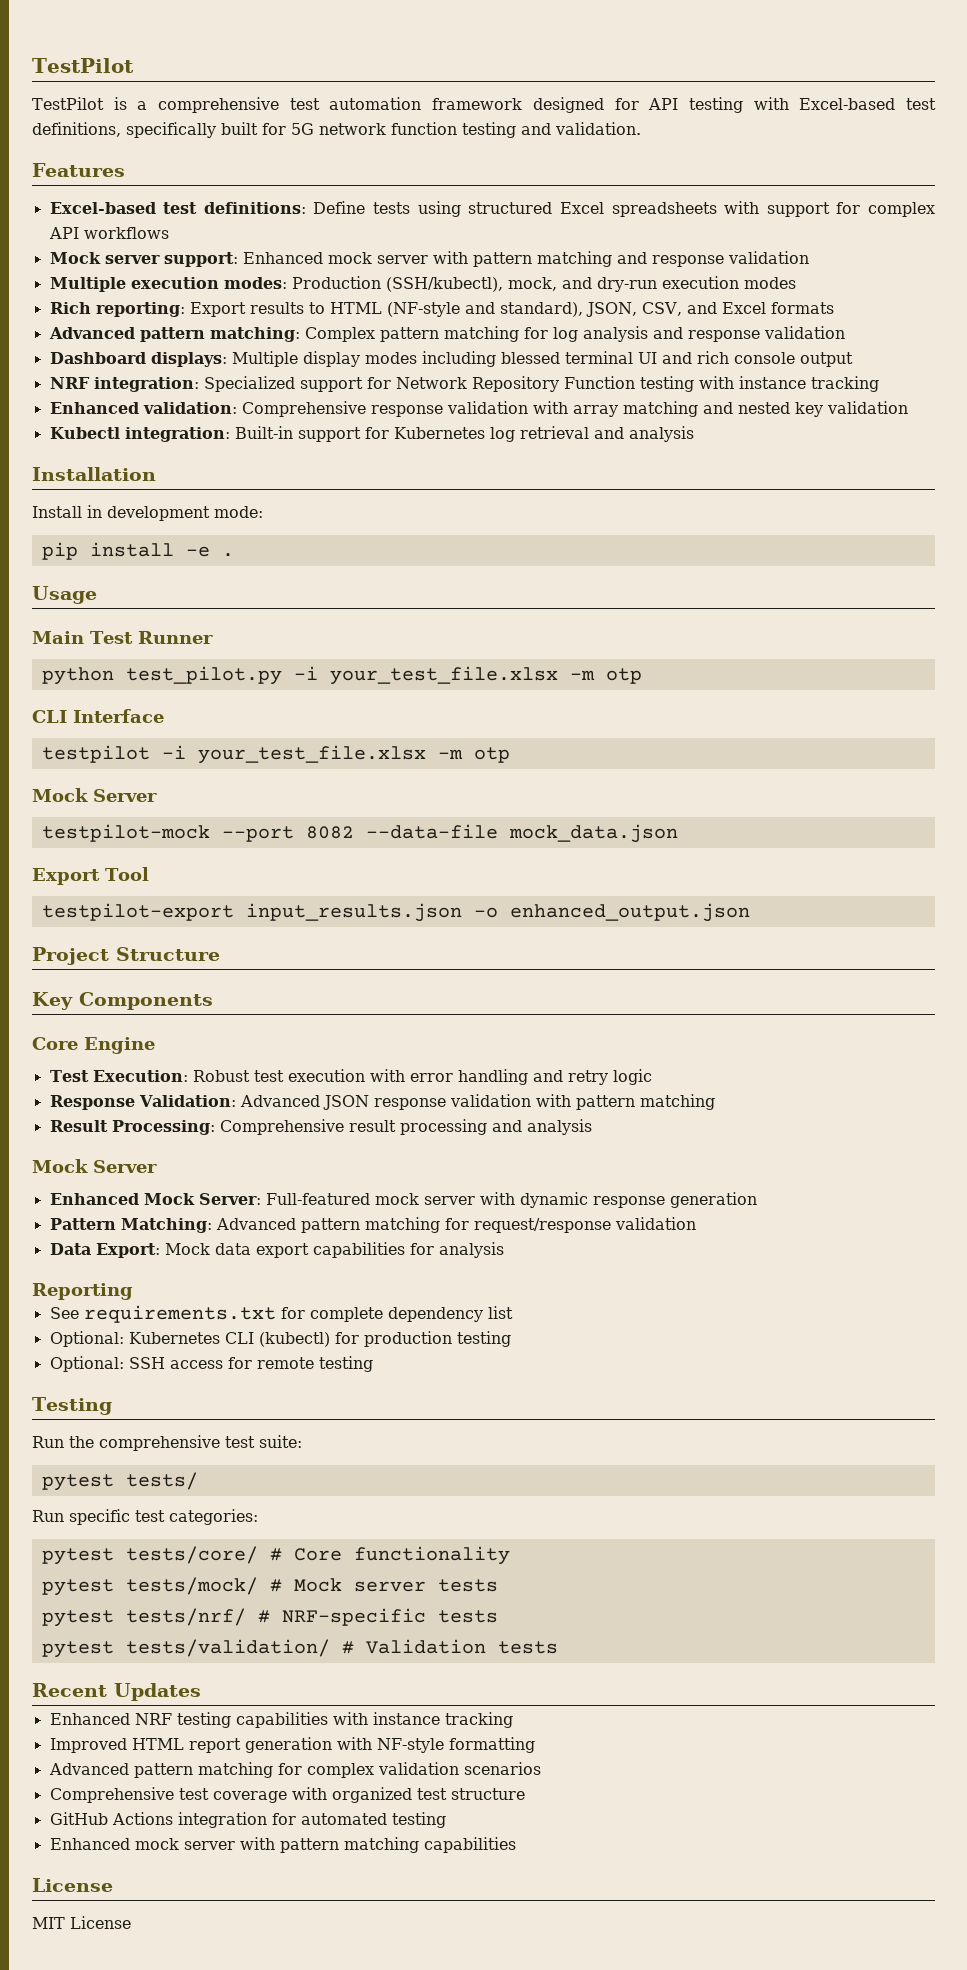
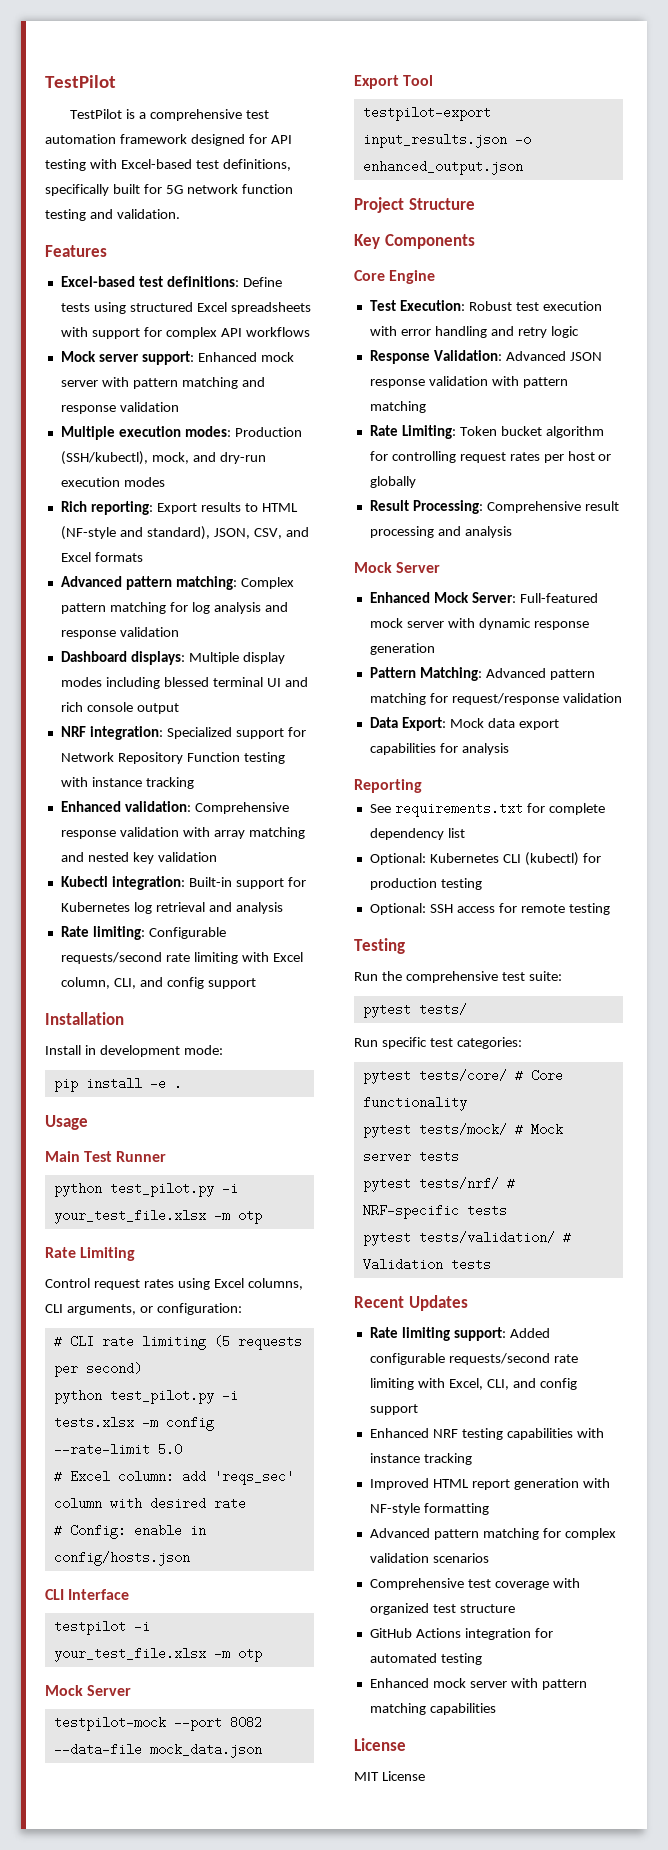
+ Rate limiting: Configurable requests/second rate limiting with Excel column, CLI, and config support
+ Rate Limiting
+ Control request rates using Excel columns, CLI arguments, or configuration:
+ # CLI rate limiting (5 requests per second)
+ python test_pilot.py -i tests.xlsx -m config --rate-limit 5.0
+ # Excel column: add 'reqs_sec' column with desired rate
+ # Config: enable in config/hosts.json
+ Rate Limiting: Token bucket algorithm for controlling request rates per host or globally
+ Rate limiting support: Added configurable requests/second rate limiting with Excel, CLI, and config support

